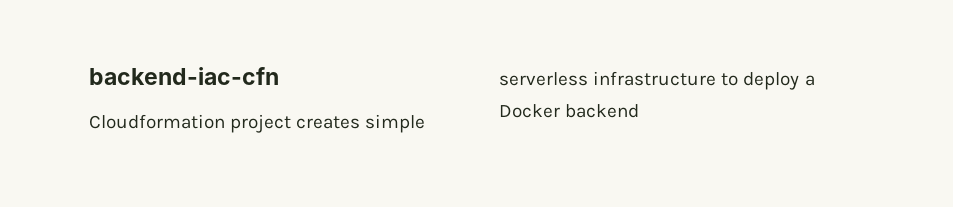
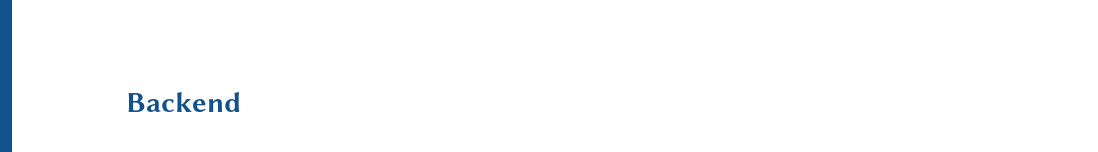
- backend-iac-cfn
- Cloudformation project creates simple serverless infrastructure to deploy a Docker backend
+ Backend

